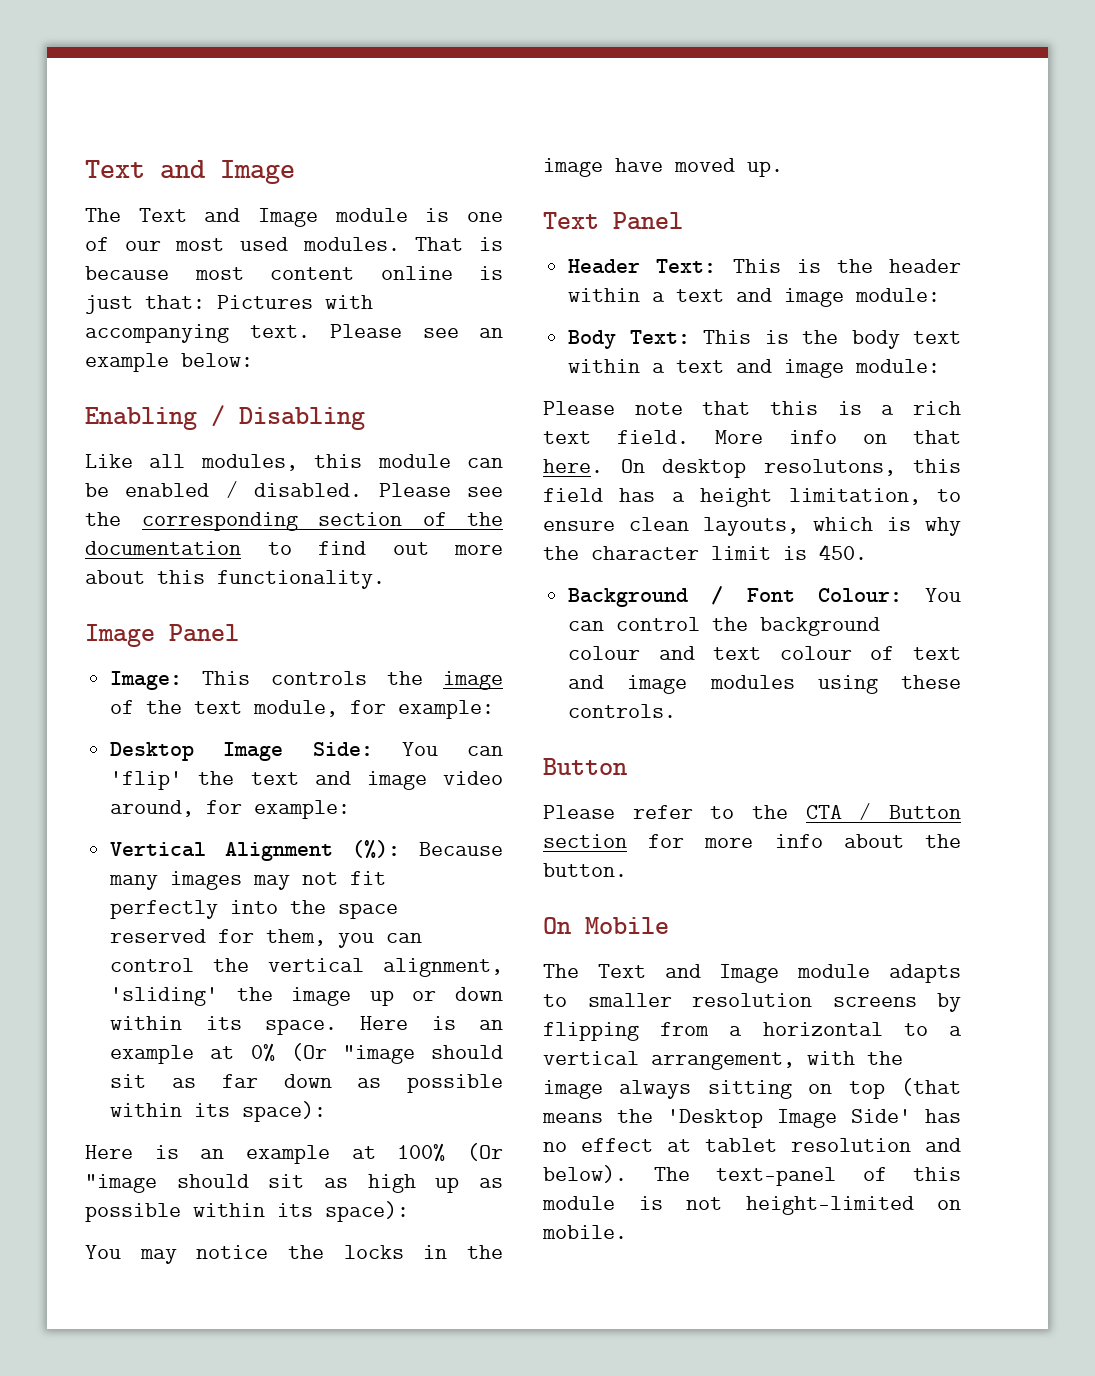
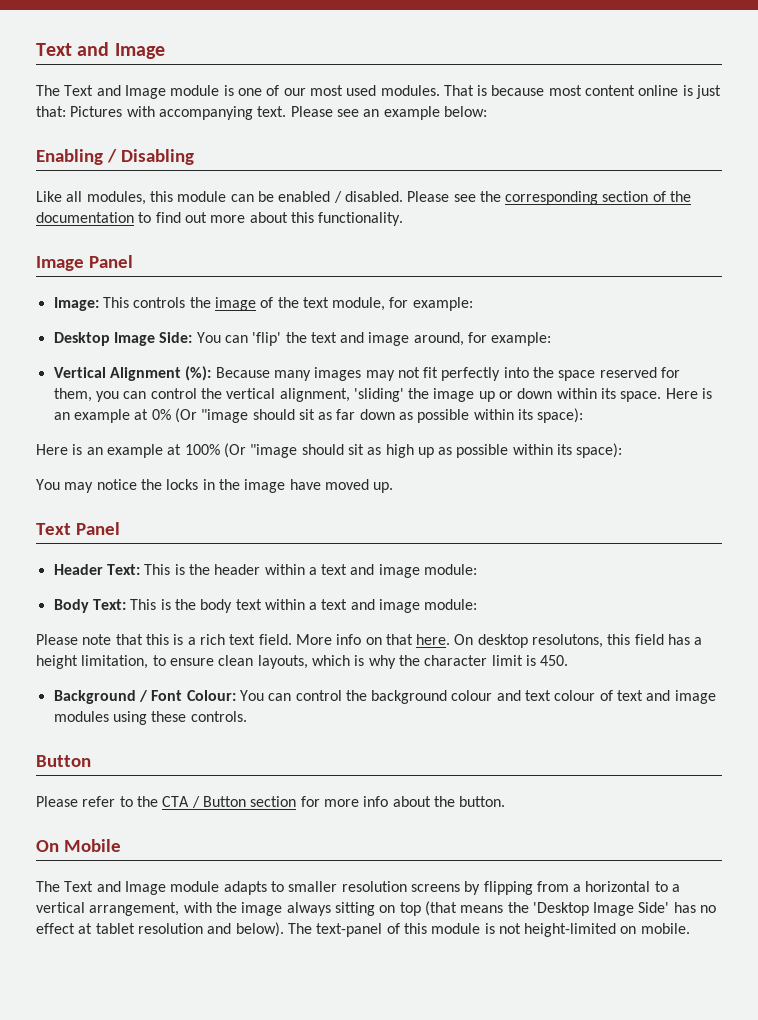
- Desktop Image Side: You can 'flip' the text and image video around, for example:
+ Desktop Image Side: You can 'flip' the text and image around, for example:

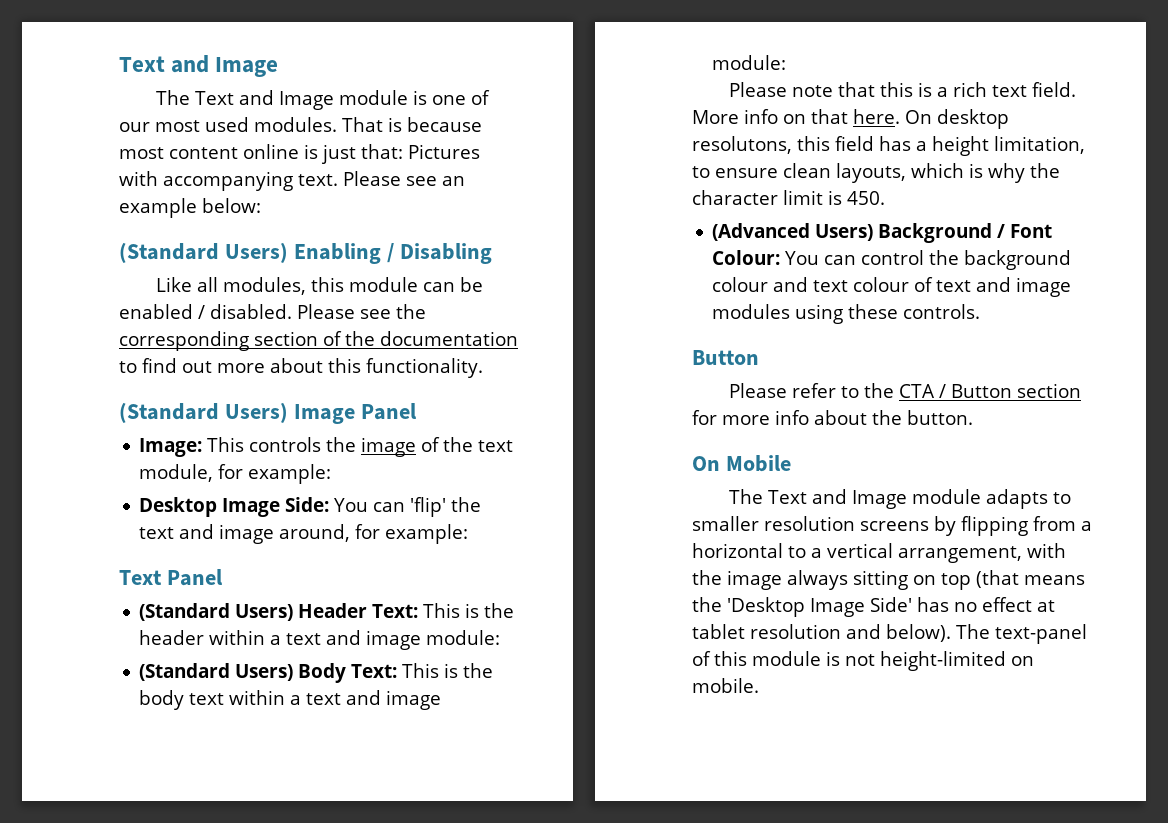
- Enabling / Disabling
+ (Standard Users) Enabling / Disabling
- Image Panel
+ (Standard Users) Image Panel
- Vertical Alignment (%): Because many images may not fit perfectly into the space reserved for them, you can control the vertical alignment, 'sliding' the image up or down within its space. Here is an example at 0% (Or "image should sit as far down as possible within its space):
- Here is an example at 100% (Or "image should sit as high up as possible within its space):
- You may notice the locks in the image have moved up.
- Header Text: This is the header within a text and image module:
+ (Standard Users) Header Text: This is the header within a text and image module:
- Body Text: This is the body text within a text and image module:
+ (Standard Users) Body Text: This is the body text within a text and image module:
- Background / Font Colour: You can control the background colour and text colour of text and image modules using these controls.
+ (Advanced Users) Background / Font Colour: You can control the background colour and text colour of text and image modules using these controls.

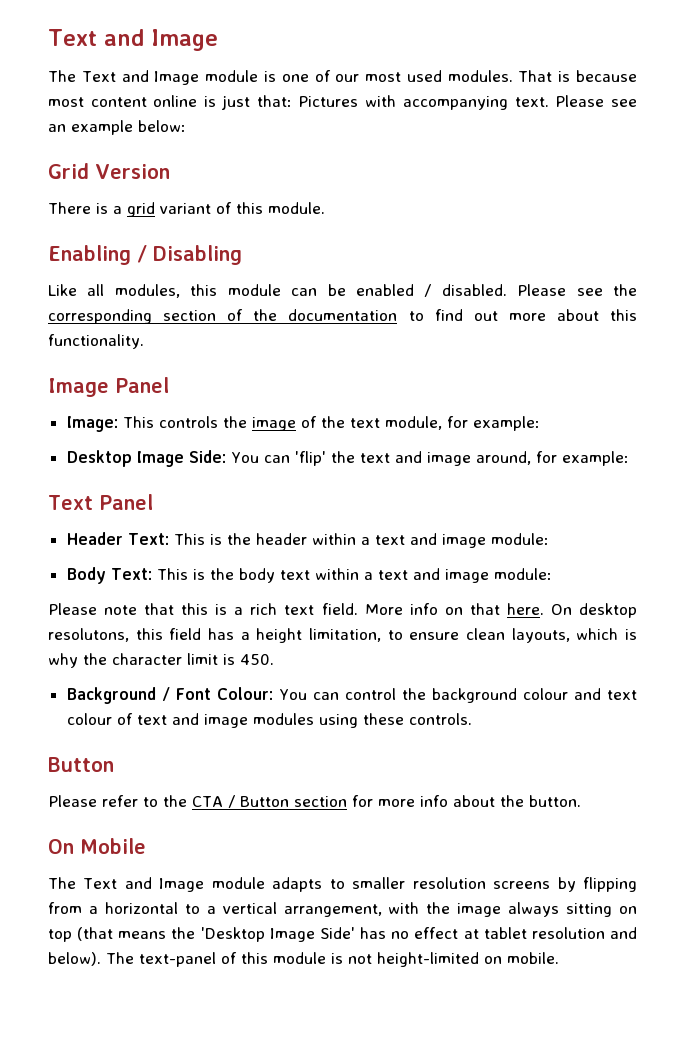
- (Standard Users) Enabling / Disabling
+ Grid Version
+ There is a grid variant of this module.
+ Enabling / Disabling
- (Standard Users) Image Panel
+ Image Panel
- (Standard Users) Header Text: This is the header within a text and image module:
+ Header Text: This is the header within a text and image module:
- (Standard Users) Body Text: This is the body text within a text and image module:
+ Body Text: This is the body text within a text and image module:
- (Advanced Users) Background / Font Colour: You can control the background colour and text colour of text and image modules using these controls.
+ Background / Font Colour: You can control the background colour and text colour of text and image modules using these controls.

